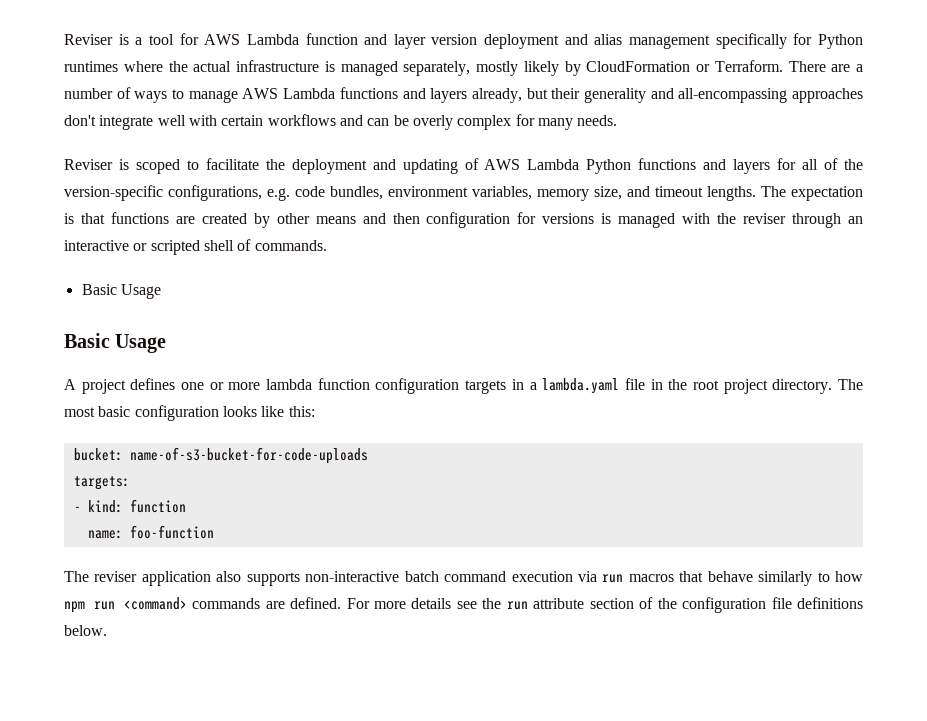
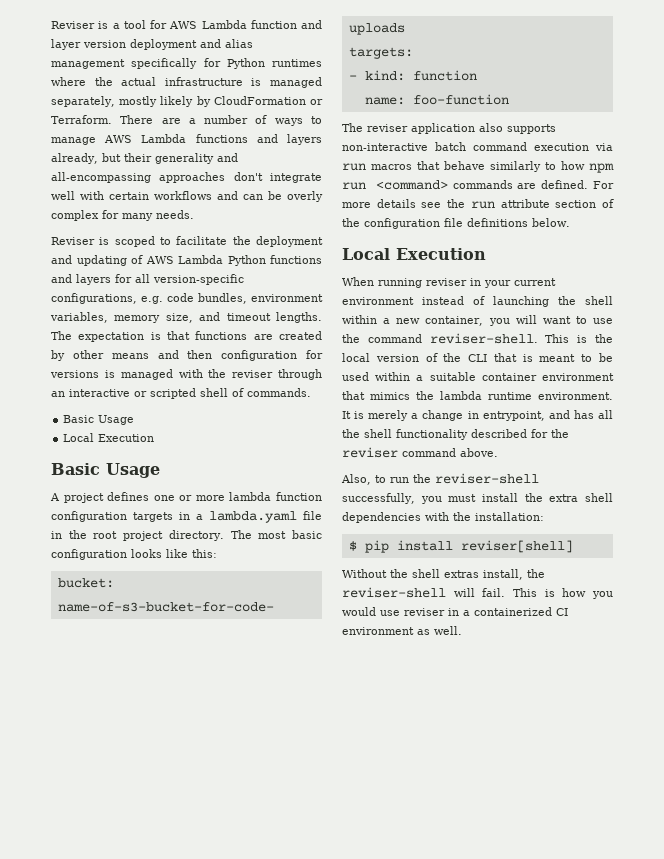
- Reviser is scoped to facilitate the deployment and updating of AWS Lambda Python functions and layers for all of the version-specific configurations, e.g. code bundles, environment variables, memory size, and timeout lengths.
+ Reviser is scoped to facilitate the deployment and updating of AWS Lambda Python functions and layers for all version-specific configurations, e.g. code bundles, environment variables, memory size, and timeout lengths.
  The expectation is that functions are created by other means and then configuration for versions is managed with the reviser through an interactive or scripted shell of commands.
  Basic Usage
+ Local Execution
  For more details see the run attribute section of the configuration file definitions below.
+ Local Execution
+ When running reviser in your current environment instead of launching the shell within a new container, you will want to use the command reviser-shell. This is the local version of the CLI that is meant to be used within a suitable container environment that mimics the lambda runtime environment. It is merely a change in entrypoint, and has all the shell functionality described for the reviser command above.
+ Also, to run the reviser-shell successfully, you must install the extra shell dependencies with the installation:
+ $ pip install reviser[shell]
+ Without the shell extras install, the reviser-shell will fail. This is how you would use reviser in a containerized CI environment as well.

